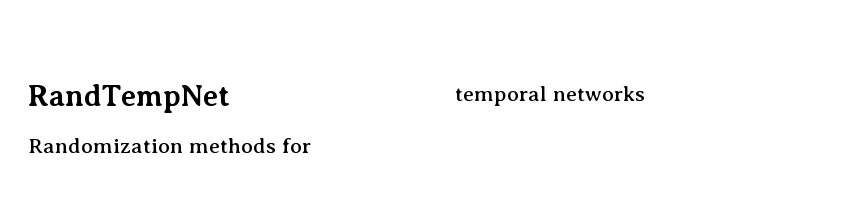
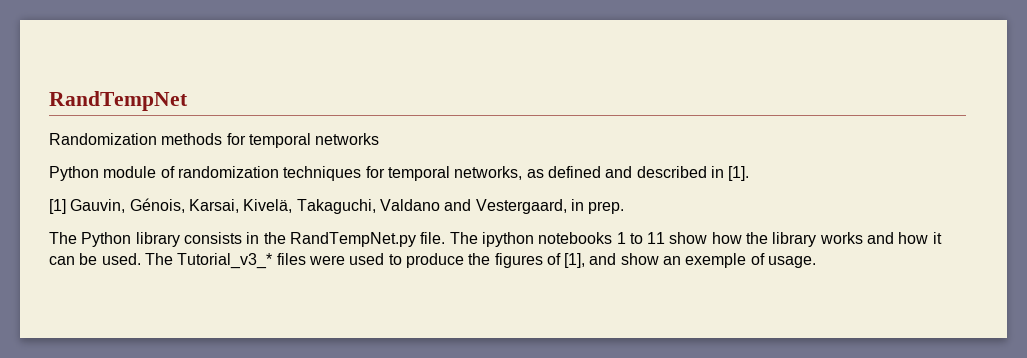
+ Python module of randomization techniques for temporal networks, as defined and described in [1].
+ [1] Gauvin, Génois, Karsai, Kivelä, Takaguchi, Valdano and Vestergaard, in prep.
+ The Python library consists in the RandTempNet.py file. The ipython notebooks 1 to 11 show how the library works and how it can be used. The Tutorial_v3_* files were used to produce the figures of [1], and show an exemple of usage.

